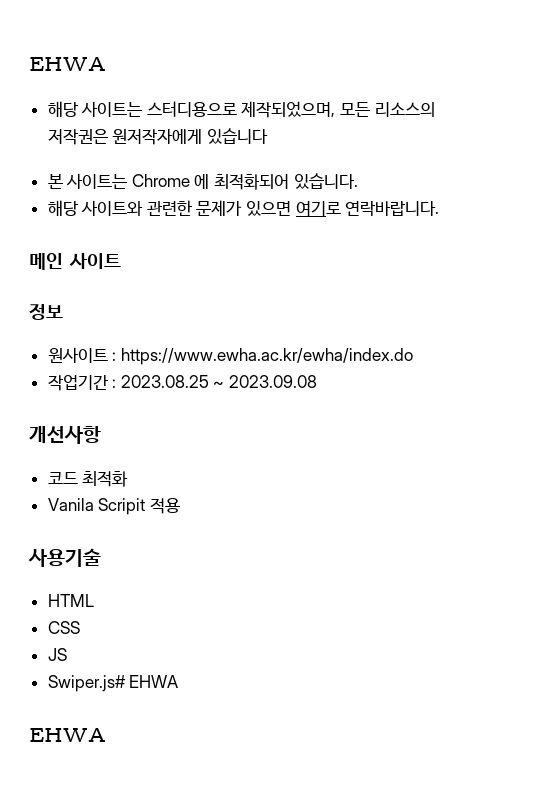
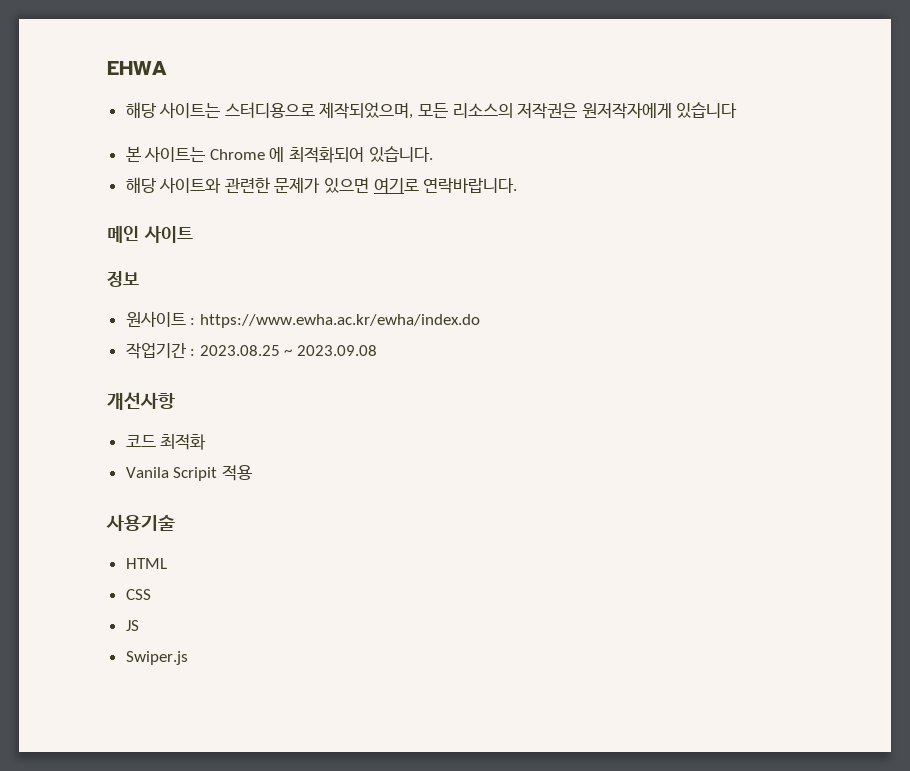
- Swiper.js# EHWA
- EHWA
+ Swiper.js

